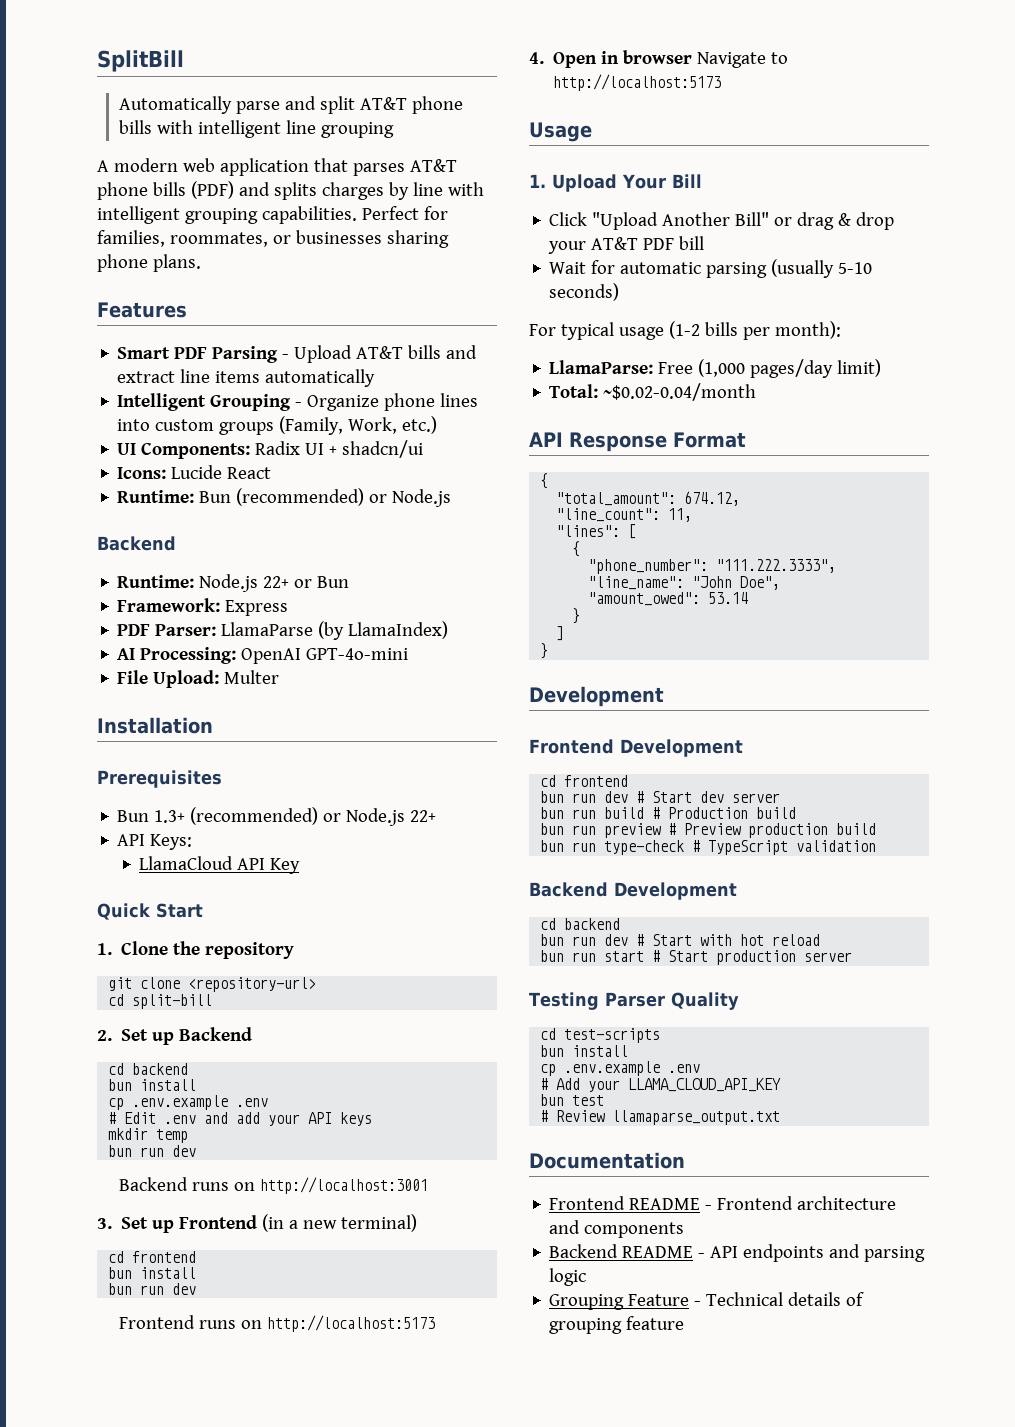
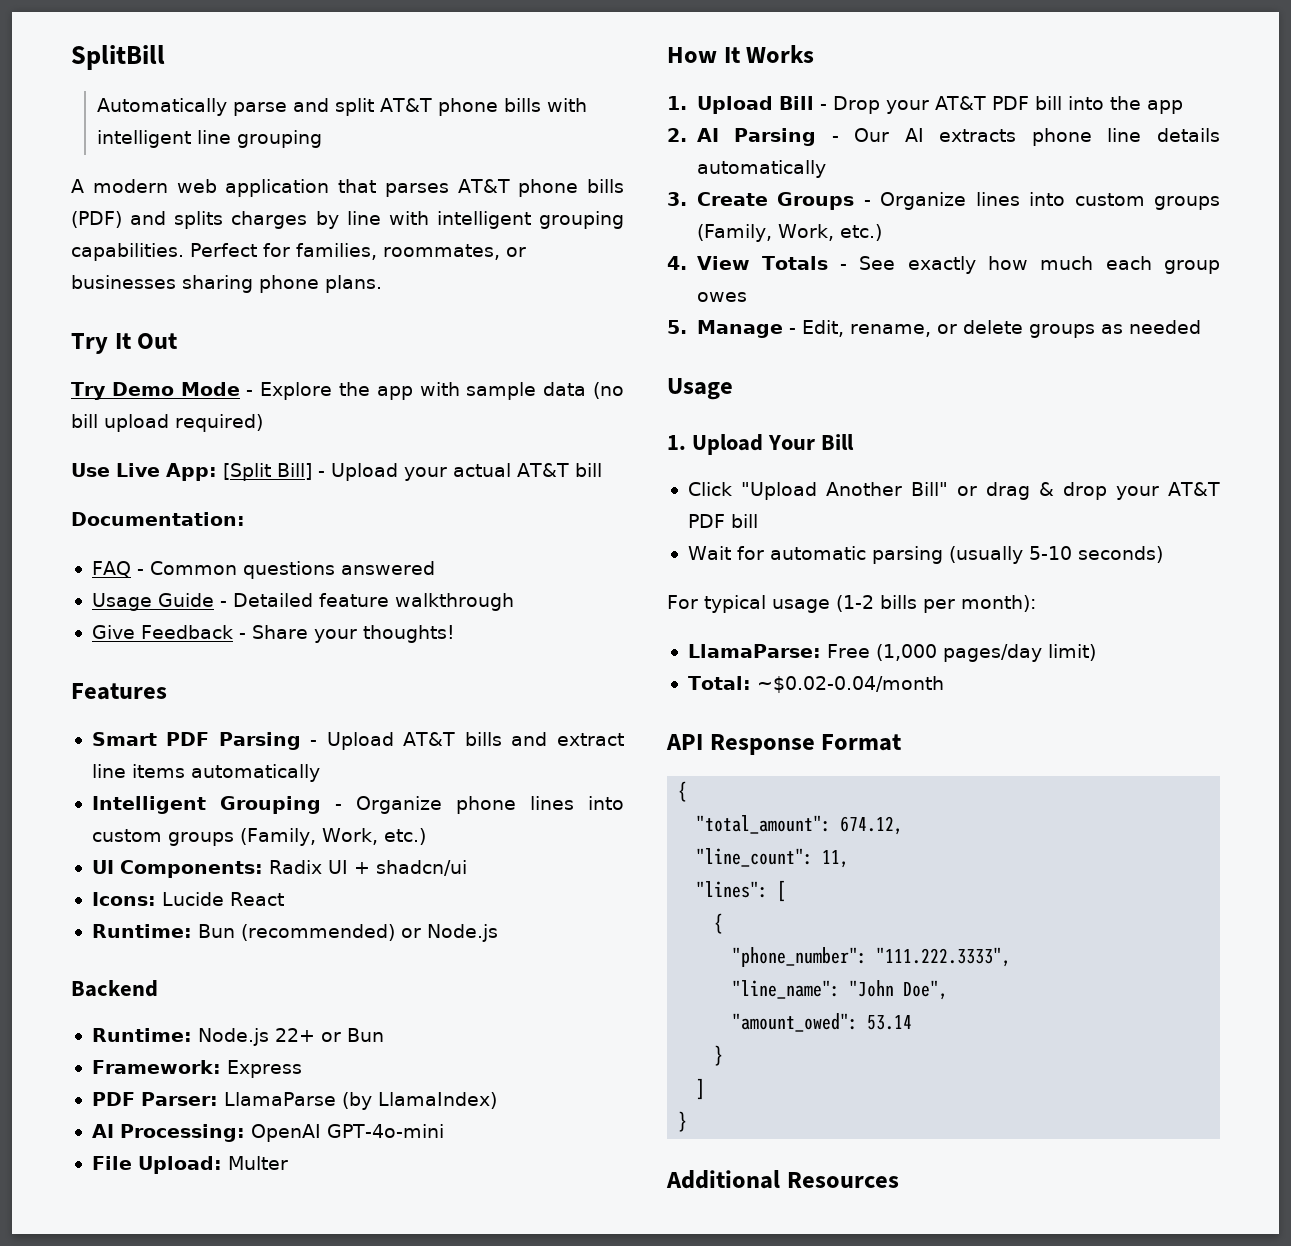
+ Try It Out
+ Try Demo Mode - Explore the app with sample data (no bill upload required)
+ Use Live App: [Split Bill] - Upload your actual AT&T bill
+ Documentation:
+ FAQ - Common questions answered
+ Usage Guide - Detailed feature walkthrough
+ Give Feedback - Share your thoughts!
- Installation
- Prerequisites
- Bun 1.3+ (recommended) or Node.js 22+
- API Keys:
- LlamaCloud API Key
- Quick Start
- 1. Clone the repository
- git clone <repository-url>
- cd split-bill
- 2. Set up Backend
- cd backend
- bun install
- cp .env.example .env
- # Edit .env and add your API keys
- mkdir temp
- bun run dev
- Backend runs on http://localhost:3001
- 3. Set up Frontend (in a new terminal)
- cd frontend
- bun install
- bun run dev
- Frontend runs on http://localhost:5173
- 4. Open in browser Navigate to http://localhost:5173
+ How It Works
+ 1. Upload Bill - Drop your AT&T PDF bill into the app
+ 2. AI Parsing - Our AI extracts phone line details automatically
+ 3. Create Groups - Organize lines into custom groups (Family, Work, etc.)
+ 4. View Totals - See exactly how much each group owes
+ 5. Manage - Edit, rename, or delete groups as needed
  ]
  }
- Development
- Frontend Development
- cd frontend
- bun run dev # Start dev server
- bun run build # Production build
- bun run preview # Preview production build
- bun run type-check # TypeScript validation
- Backend Development
- cd backend
- bun run dev # Start with hot reload
- bun run start # Start production server
- Testing Parser Quality
- cd test-scripts
- bun install
- cp .env.example .env
- # Add your LLAMA_CLOUD_API_KEY
- bun test
- # Review llamaparse_output.txt
- Documentation
- Frontend README - Frontend architecture and components
- Backend README - API endpoints and parsing logic
- Grouping Feature - Technical details of grouping feature
+ Additional Resources

